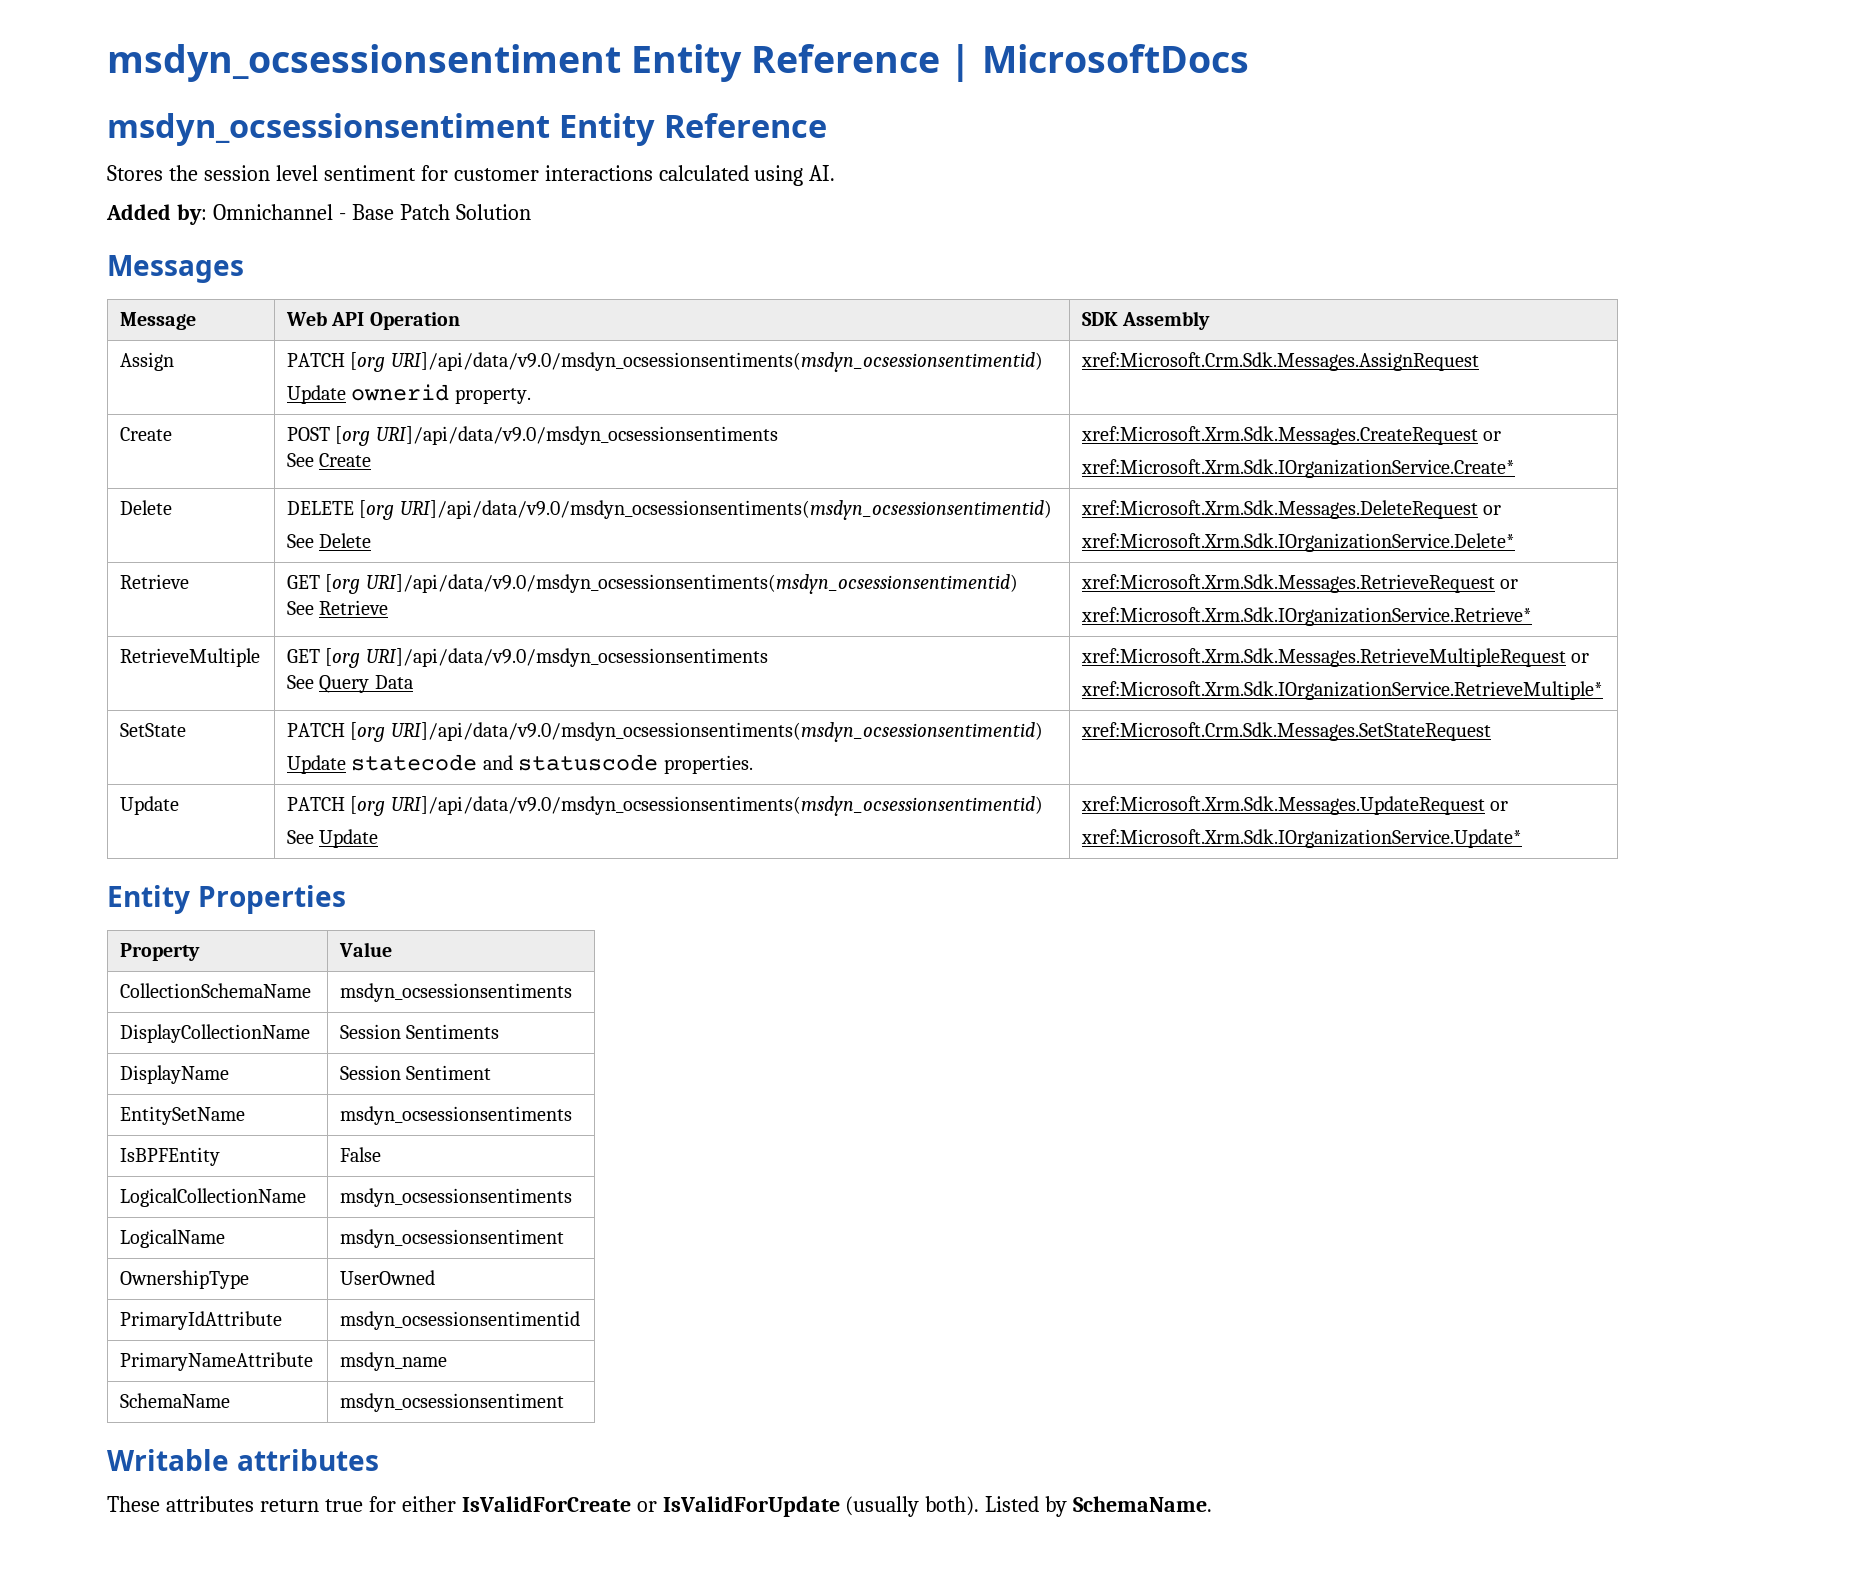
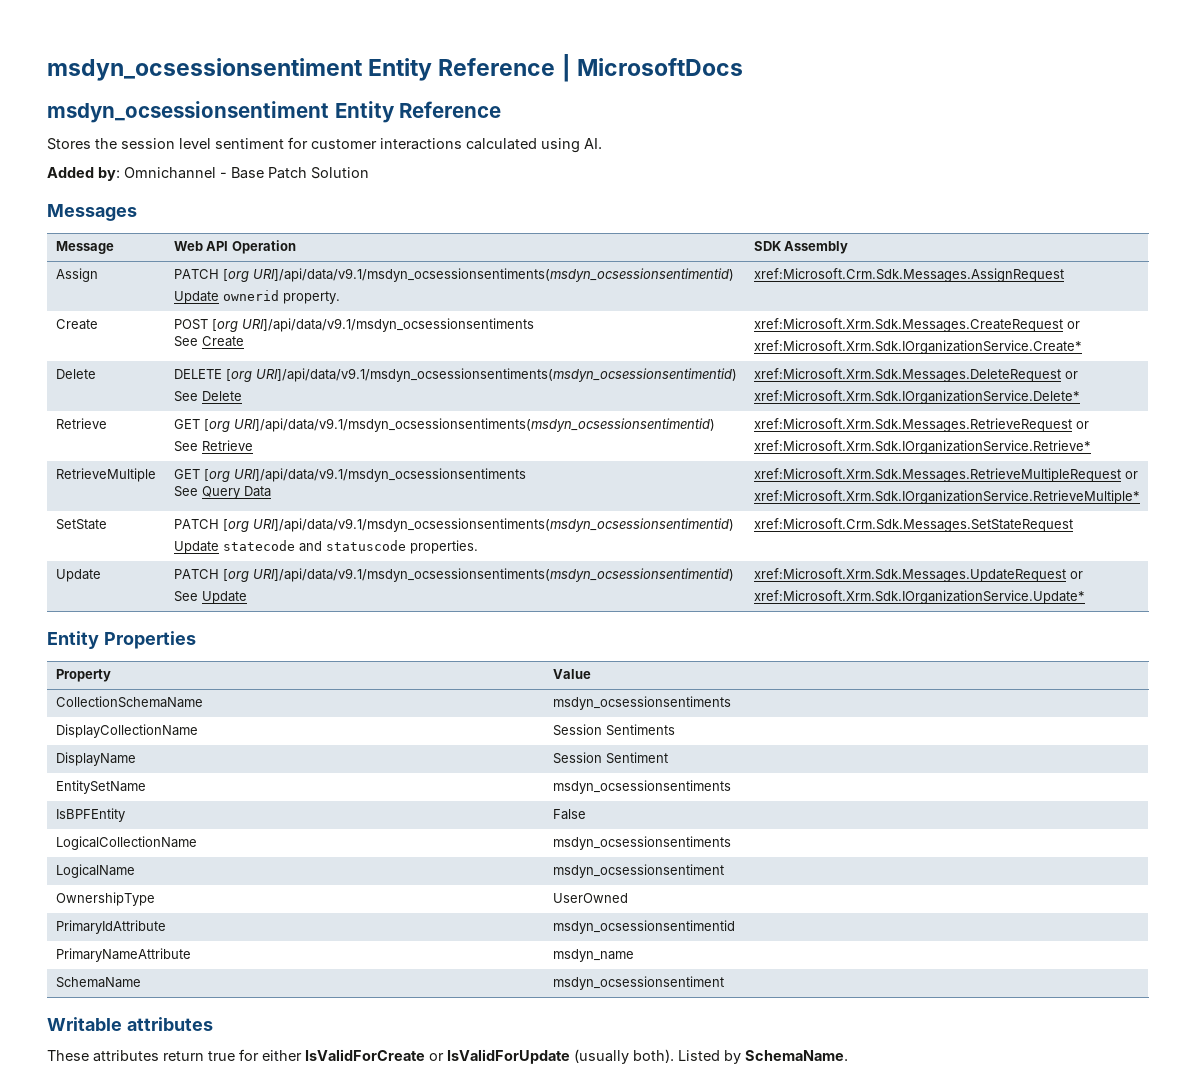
- Assign | PATCH [org URI]/api/data/v9.0/msdyn_ocsessionsentiments(msdyn_ocsessionsentimentid)
+ Assign | PATCH [org URI]/api/data/v9.1/msdyn_ocsessionsentiments(msdyn_ocsessionsentimentid)
- Create | POST [org URI]/api/data/v9.0/msdyn_ocsessionsentiments
+ Create | POST [org URI]/api/data/v9.1/msdyn_ocsessionsentiments
- Delete | DELETE [org URI]/api/data/v9.0/msdyn_ocsessionsentiments(msdyn_ocsessionsentimentid)
+ Delete | DELETE [org URI]/api/data/v9.1/msdyn_ocsessionsentiments(msdyn_ocsessionsentimentid)
- Retrieve | GET [org URI]/api/data/v9.0/msdyn_ocsessionsentiments(msdyn_ocsessionsentimentid)
+ Retrieve | GET [org URI]/api/data/v9.1/msdyn_ocsessionsentiments(msdyn_ocsessionsentimentid)
- RetrieveMultiple | GET [org URI]/api/data/v9.0/msdyn_ocsessionsentiments
+ RetrieveMultiple | GET [org URI]/api/data/v9.1/msdyn_ocsessionsentiments
- SetState | PATCH [org URI]/api/data/v9.0/msdyn_ocsessionsentiments(msdyn_ocsessionsentimentid)
+ SetState | PATCH [org URI]/api/data/v9.1/msdyn_ocsessionsentiments(msdyn_ocsessionsentimentid)
- Update | PATCH [org URI]/api/data/v9.0/msdyn_ocsessionsentiments(msdyn_ocsessionsentimentid)
+ Update | PATCH [org URI]/api/data/v9.1/msdyn_ocsessionsentiments(msdyn_ocsessionsentimentid)

